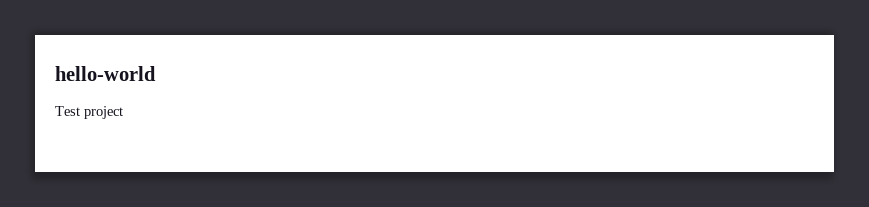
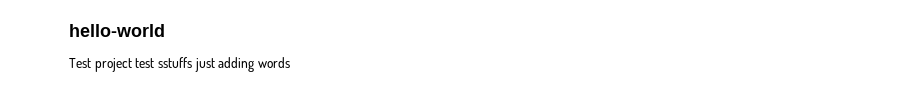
- Test project
+ Test project test sstuffs just adding words

